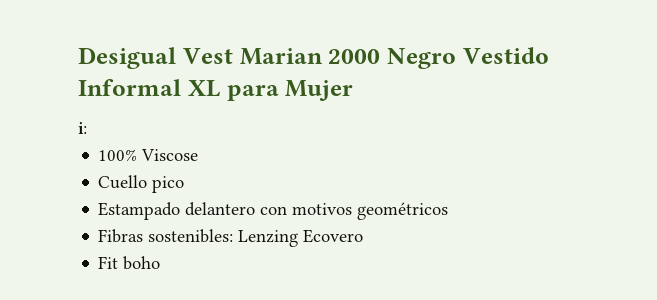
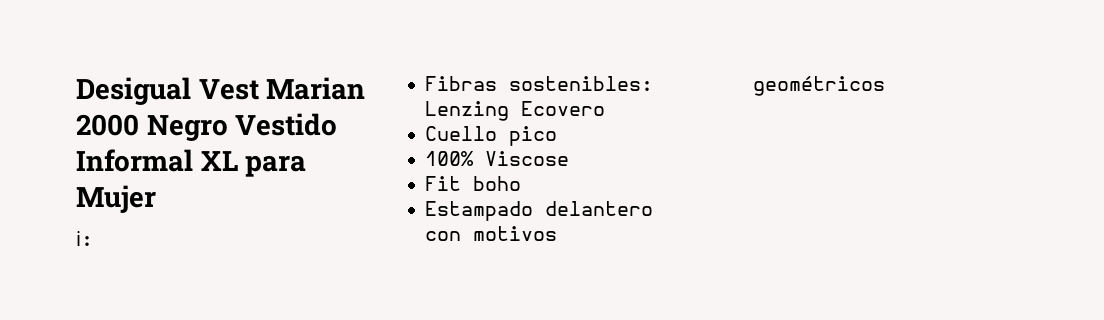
+ Fibras sostenibles: Lenzing Ecovero
+ Cuello pico
- Cuello pico
+ Fit boho
- Fibras sostenibles: Lenzing Ecovero
- Fit boho

